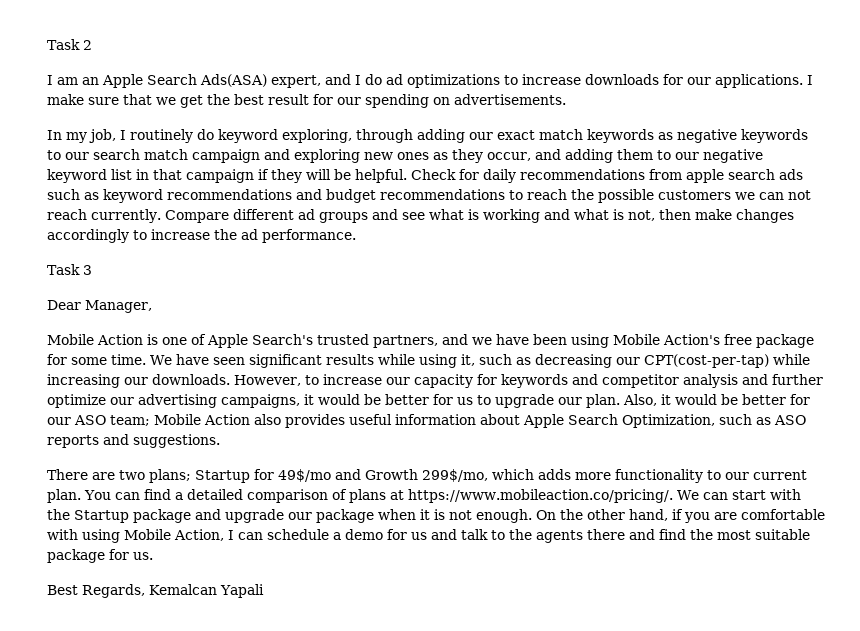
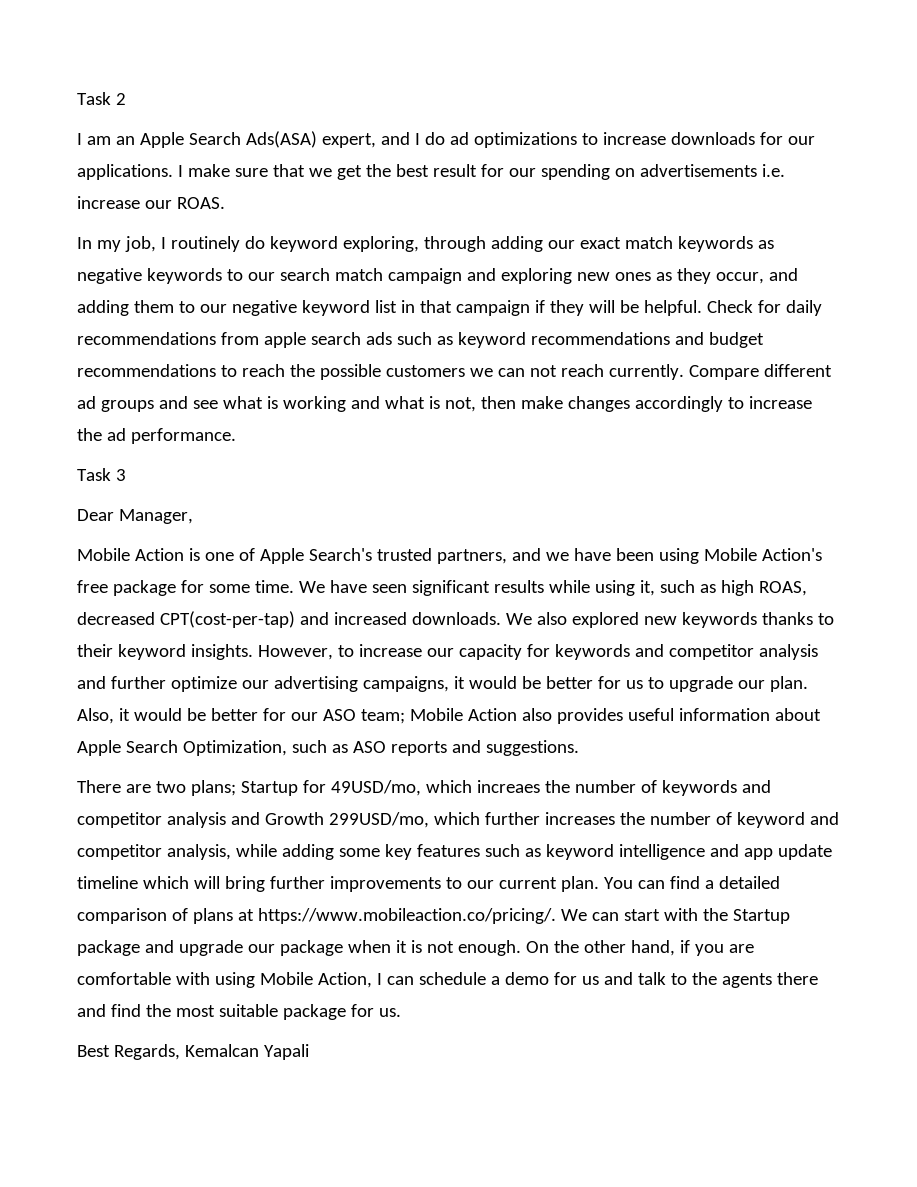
- I make sure that we get the best result for our spending on advertisements.
+ I make sure that we get the best result for our spending on advertisements i.e. increase our ROAS.
- We have seen significant results while using it, such as decreasing our CPT(cost-per-tap) while increasing our downloads.
+ We have seen significant results while using it, such as high ROAS, decreased CPT(cost-per-tap) and increased downloads. We also explored new keywords thanks to their keyword insights.
- There are two plans; Startup for 49$/mo and Growth 299$/mo, which adds more functionality to our current plan.
+ There are two plans; Startup for 49USD/mo, which increaes the number of keywords and competitor analysis and Growth 299USD/mo, which further increases the number of keyword and competitor analysis, while adding some key features such as keyword intelligence and app update timeline which will bring further improvements to our current plan.

